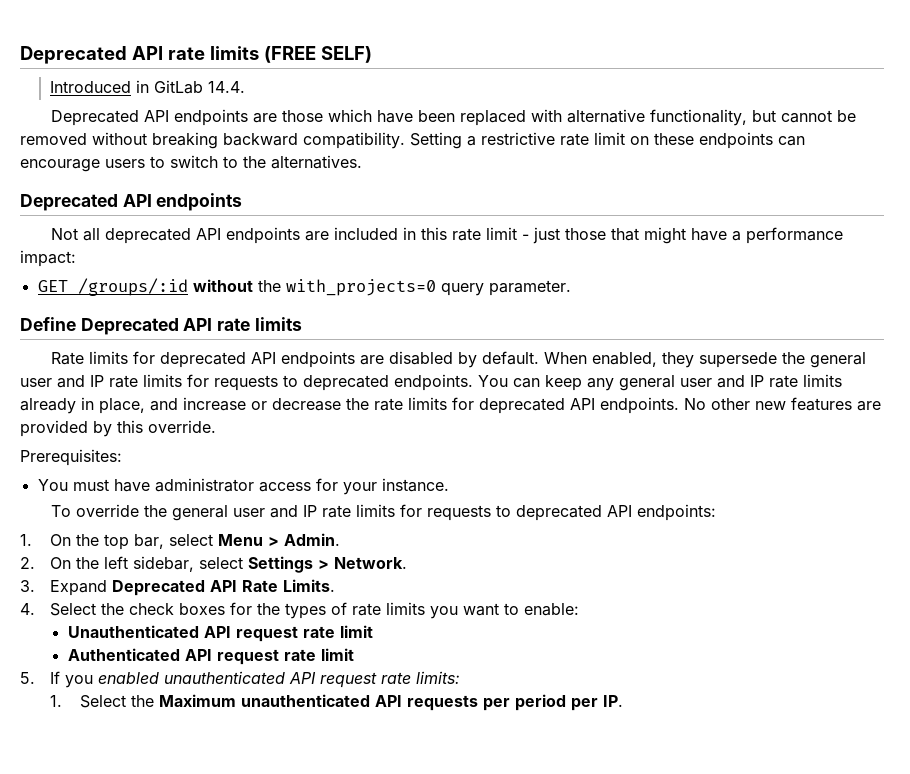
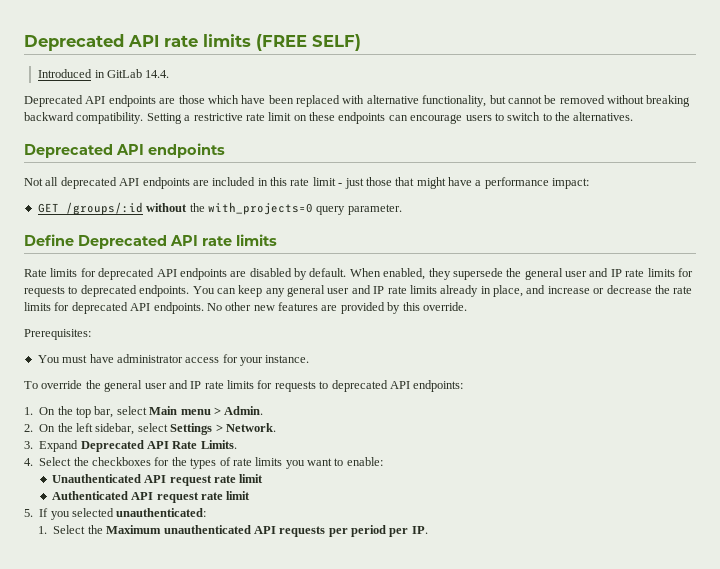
- 1. On the top bar, select Menu > Admin.
+ 1. On the top bar, select Main menu > Admin.
- 4. Select the check boxes for the types of rate limits you want to enable:
+ 4. Select the checkboxes for the types of rate limits you want to enable:
- 5. If you enabled unauthenticated API request rate limits:
+ 5. If you selected unauthenticated:

